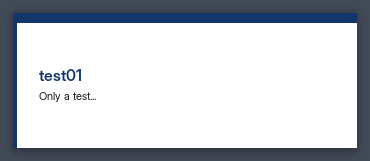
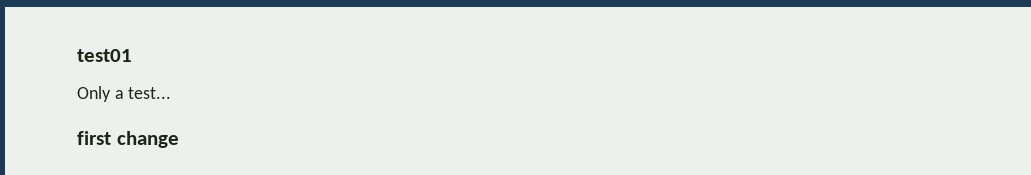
+ first change

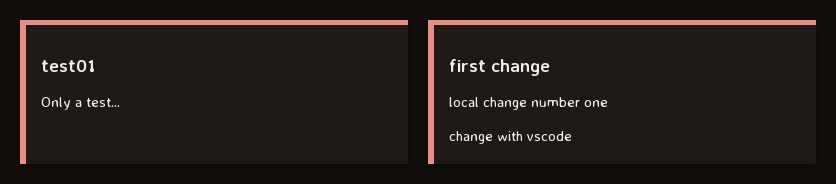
+ local change number one
+ change with vscode

